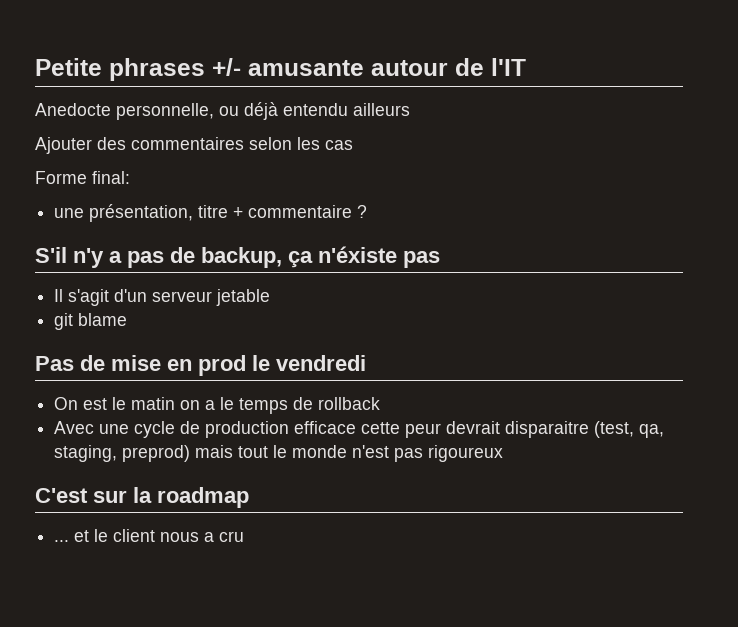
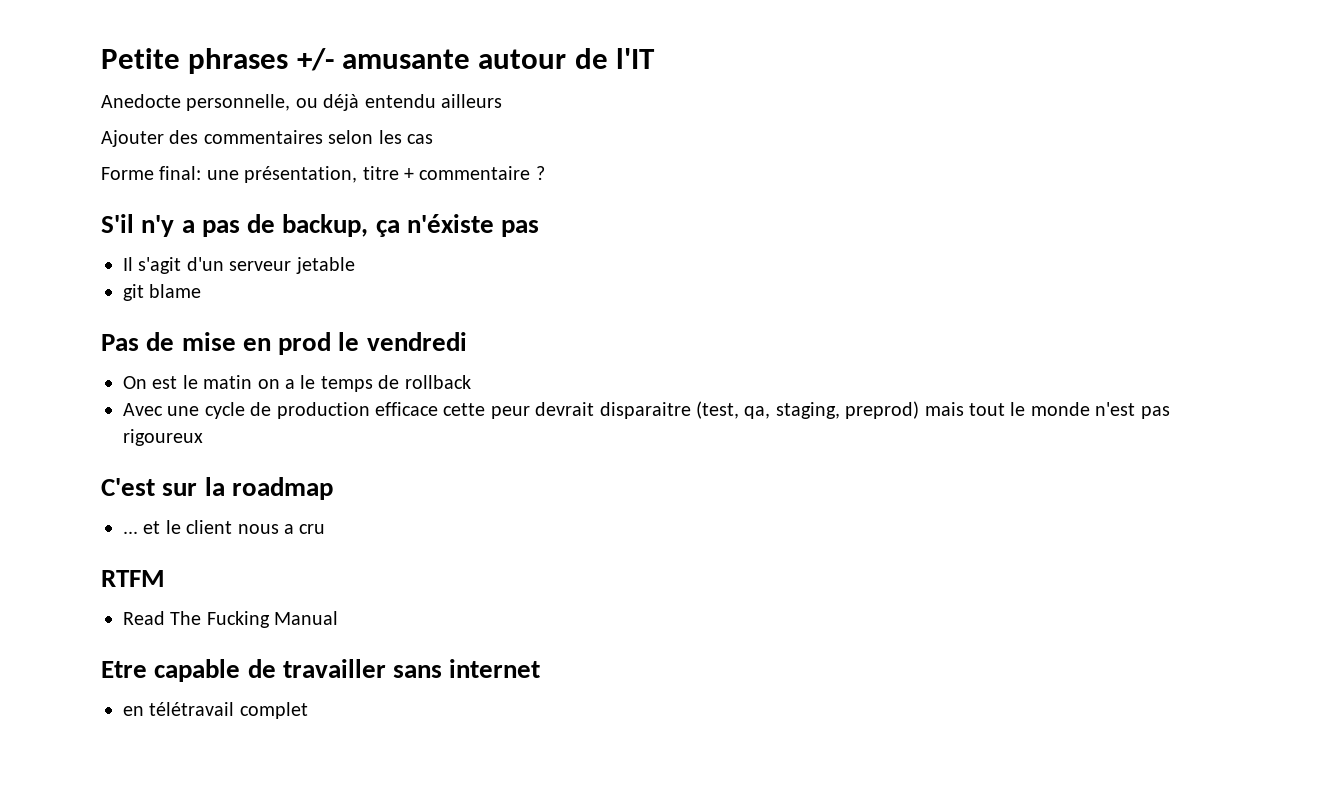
- Forme final:
- une présentation, titre + commentaire ?
+ Forme final: une présentation, titre + commentaire ?
+ RTFM
+ Read The Fucking Manual
+ Etre capable de travailler sans internet
+ en télétravail complet

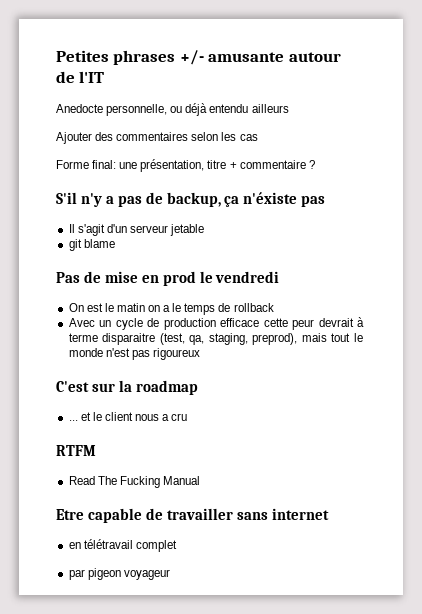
- Petite phrases +/- amusante autour de l'IT
+ Petites phrases +/- amusante autour de l'IT
- Avec une cycle de production efficace cette peur devrait disparaitre (test, qa, staging, preprod) mais tout le monde n'est pas rigoureux
+ Avec un cycle de production efficace cette peur devrait à terme disparaitre (test, qa, staging, preprod), mais tout le monde n'est pas rigoureux
+ par pigeon voyageur

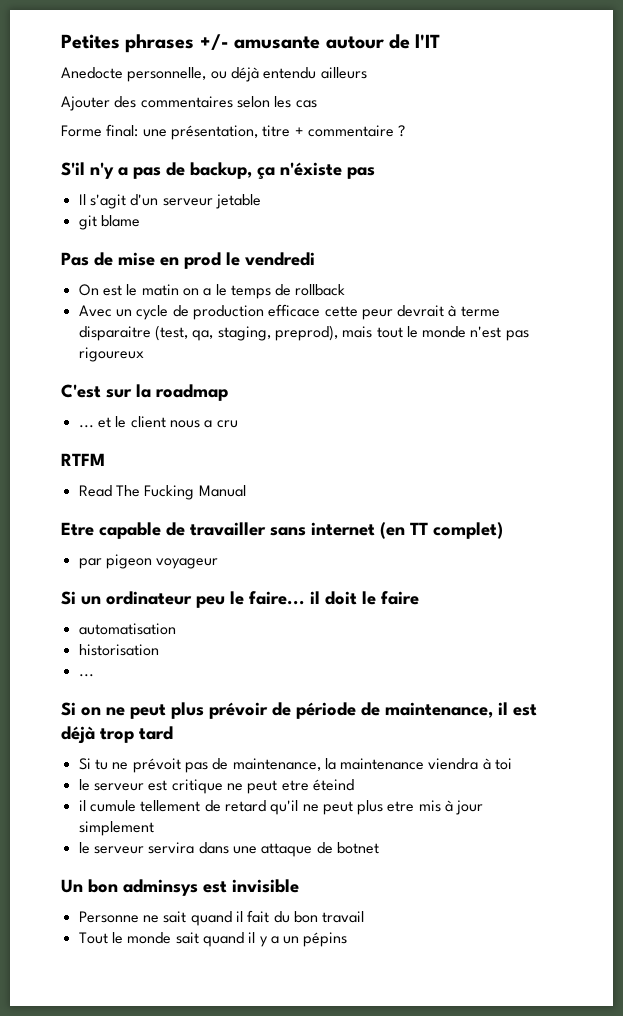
- Etre capable de travailler sans internet
- en télétravail complet
+ Etre capable de travailler sans internet (en TT complet)
+ Si un ordinateur peu le faire... il doit le faire
+ automatisation
+ historisation
+ ...
+ Si on ne peut plus prévoir de période de maintenance, il est déjà trop tard
+ Si tu ne prévoit pas de maintenance, la maintenance viendra à toi
+ le serveur est critique ne peut etre éteind
+ il cumule tellement de retard qu'il ne peut plus etre mis à jour simplement
+ le serveur servira dans une attaque de botnet
+ Un bon adminsys est invisible
+ Personne ne sait quand il fait du bon travail
+ Tout le monde sait quand il y a un pépins

